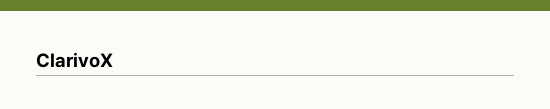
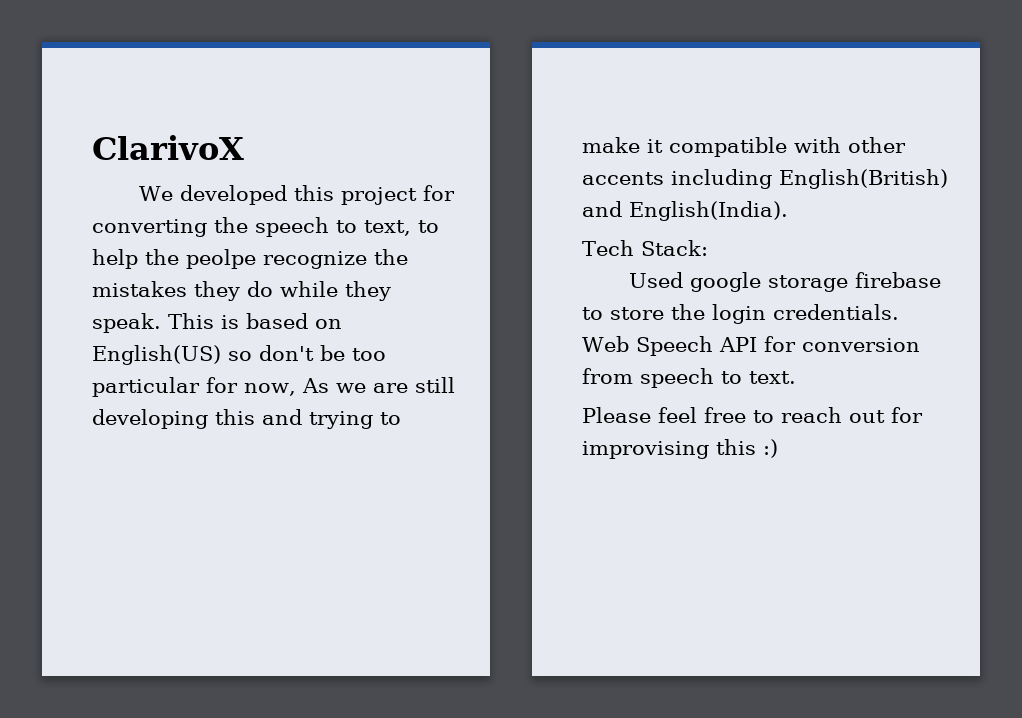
+ We developed this project for converting the speech to text, to help the peolpe recognize the mistakes they do while they speak. This is based on English(US) so don't be too particular for now, As we are still developing this and trying to make it compatible with other accents including English(British) and English(India).
+ Tech Stack:
+ Used google storage firebase to store the login credentials. Web Speech API for conversion from speech to text.
+ Please feel free to reach out for improvising this :)

